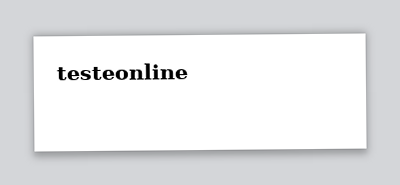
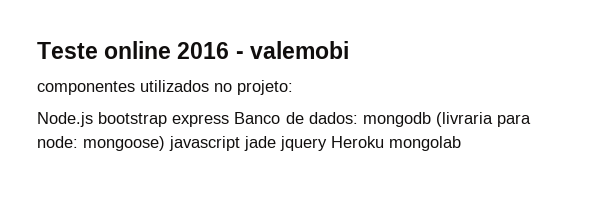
- testeonline
+ Teste online 2016 - valemobi
+ componentes utilizados no projeto:
+ Node.js bootstrap express Banco de dados: mongodb (livraria para node: mongoose) javascript jade jquery Heroku mongolab

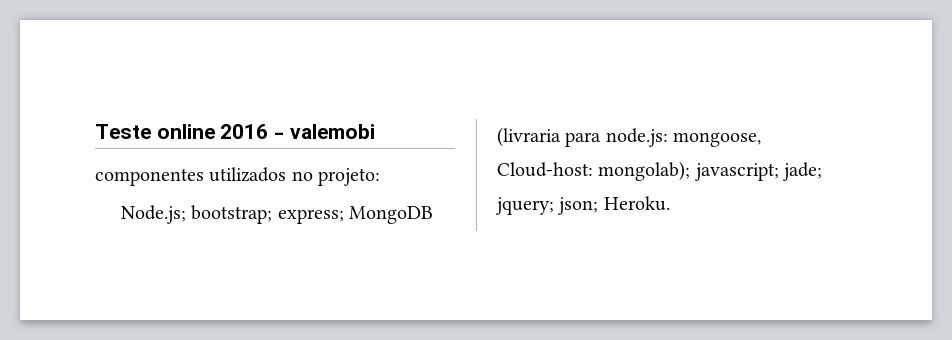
- Node.js bootstrap express Banco de dados: mongodb (livraria para node: mongoose) javascript jade jquery Heroku mongolab
+ Node.js; bootstrap; express; MongoDB (livraria para node.js: mongoose, Cloud-host: mongolab); javascript; jade; jquery; json; Heroku.

